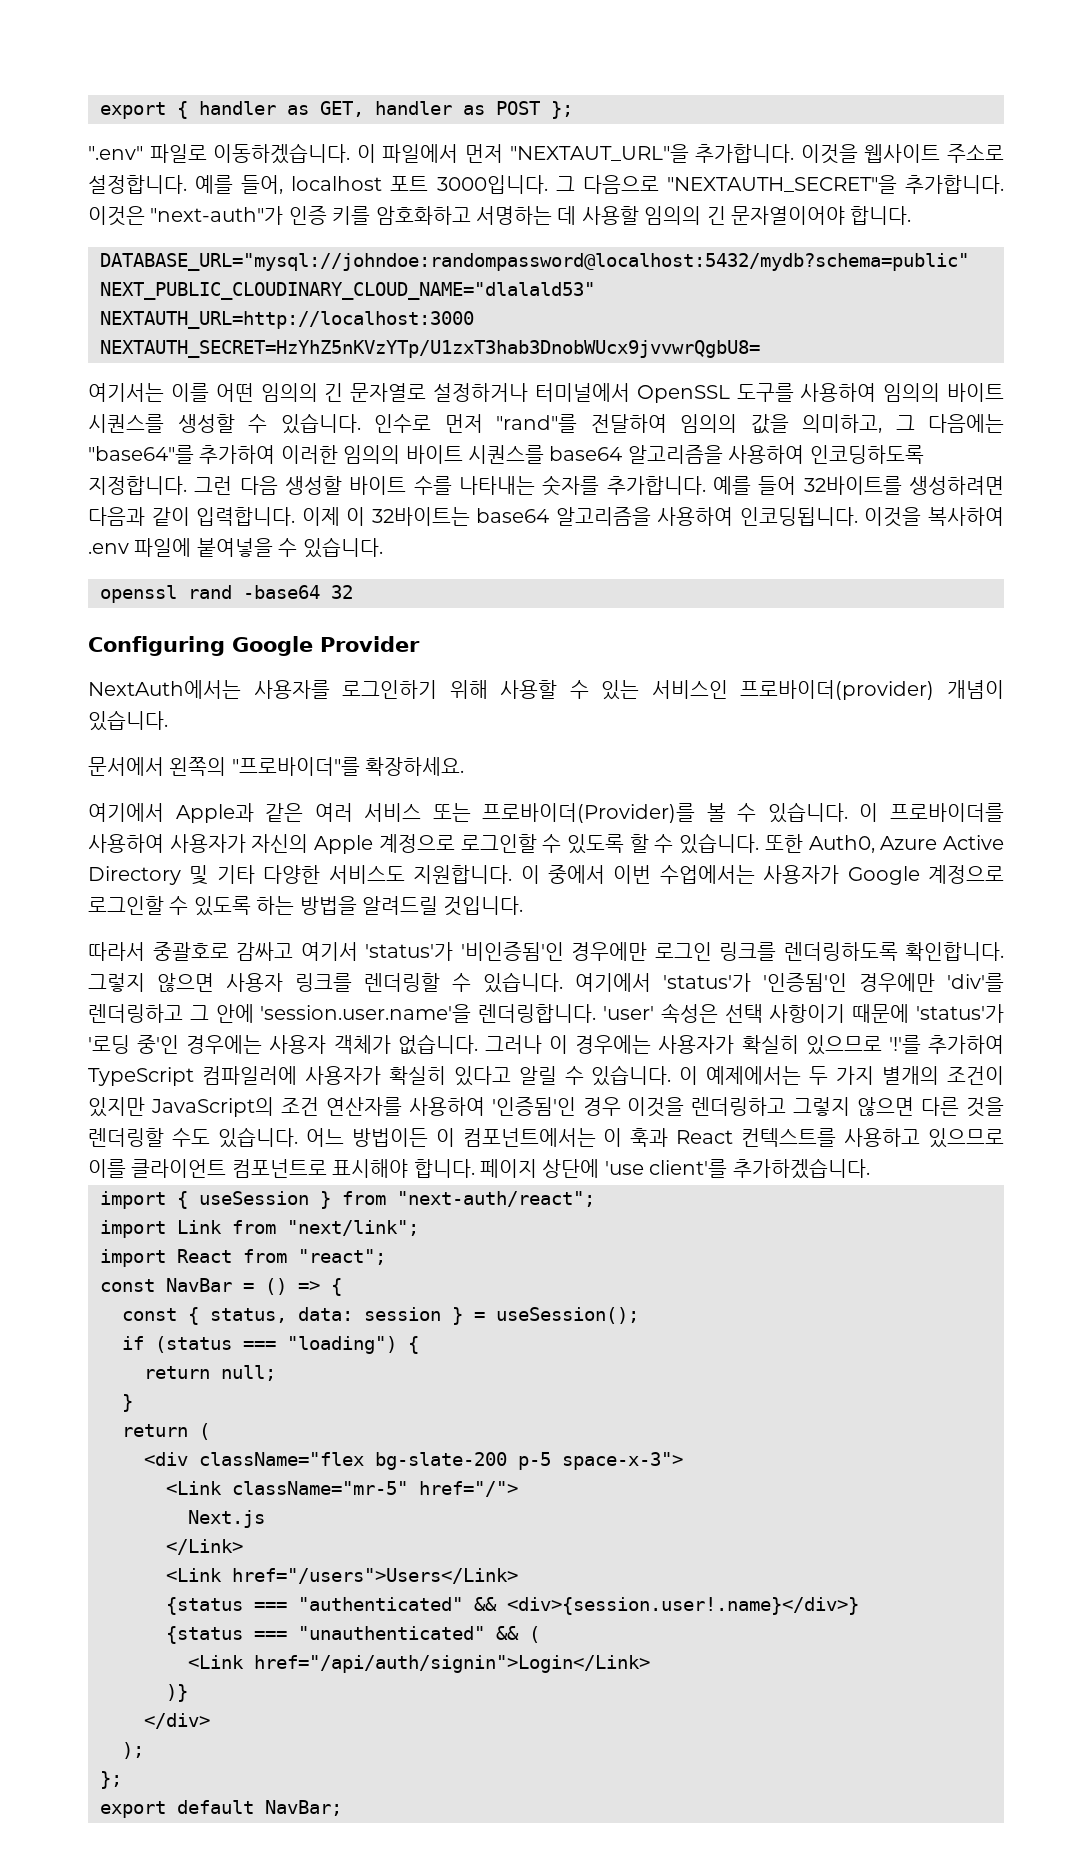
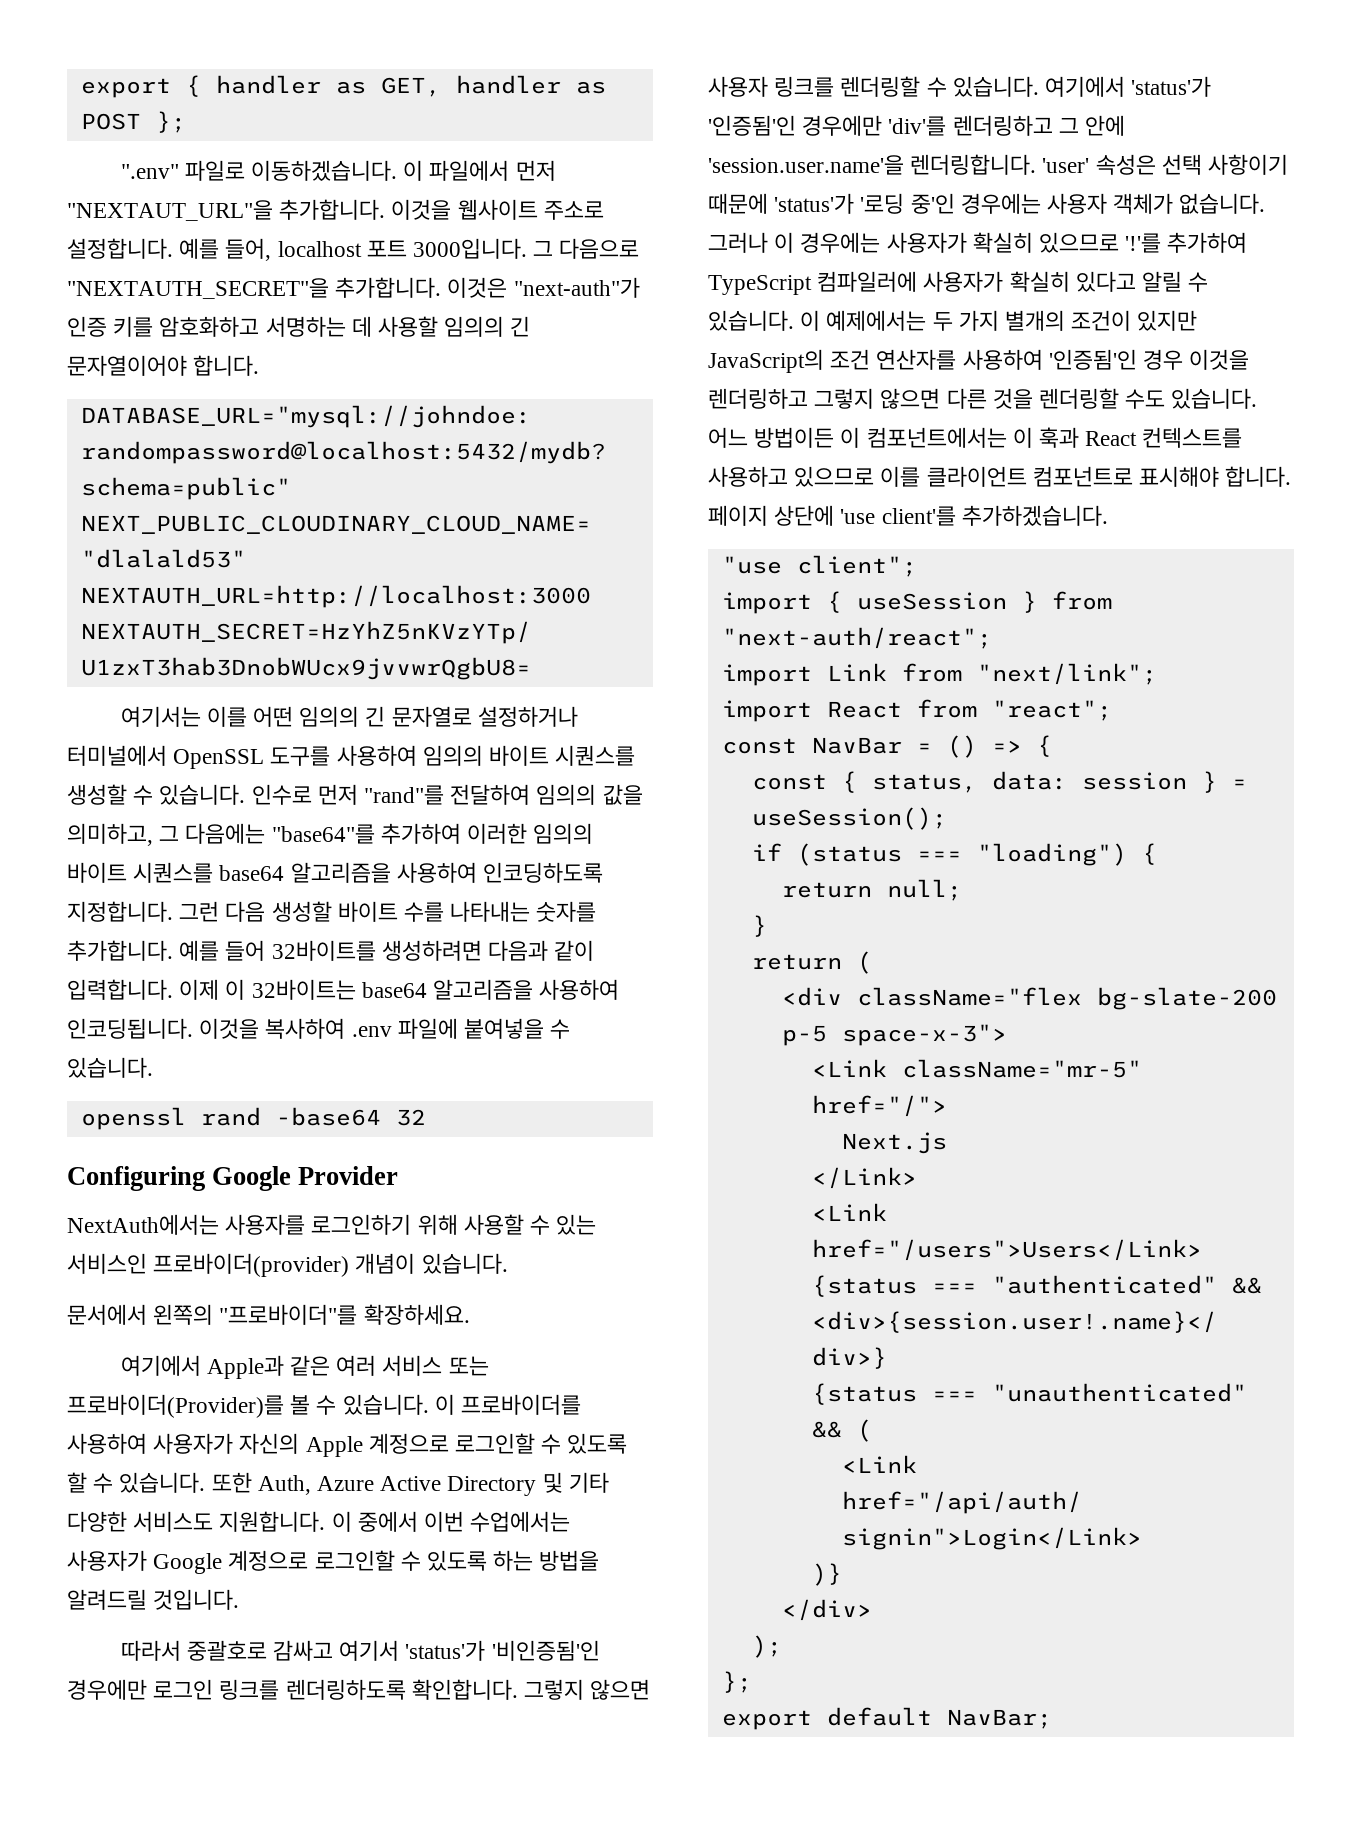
- 또한 Auth0, Azure Active Directory 및 기타 다양한 서비스도 지원합니다.
+ 또한 Auth, Azure Active Directory 및 기타 다양한 서비스도 지원합니다.
+ "use client";

